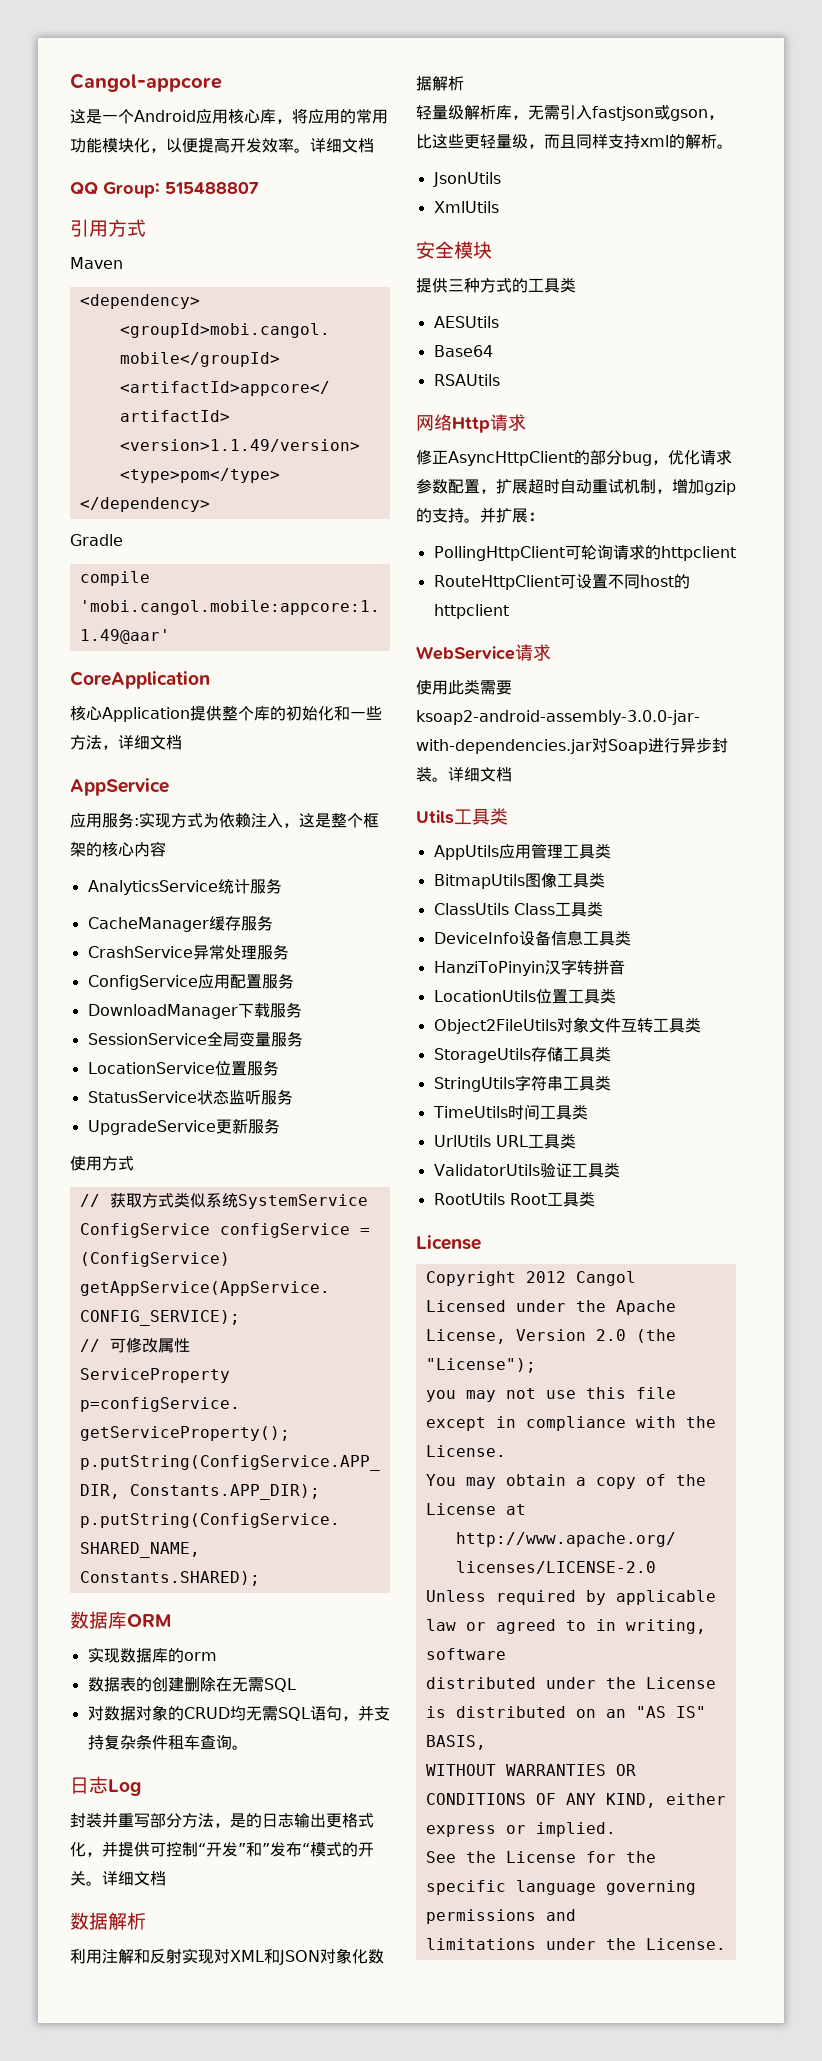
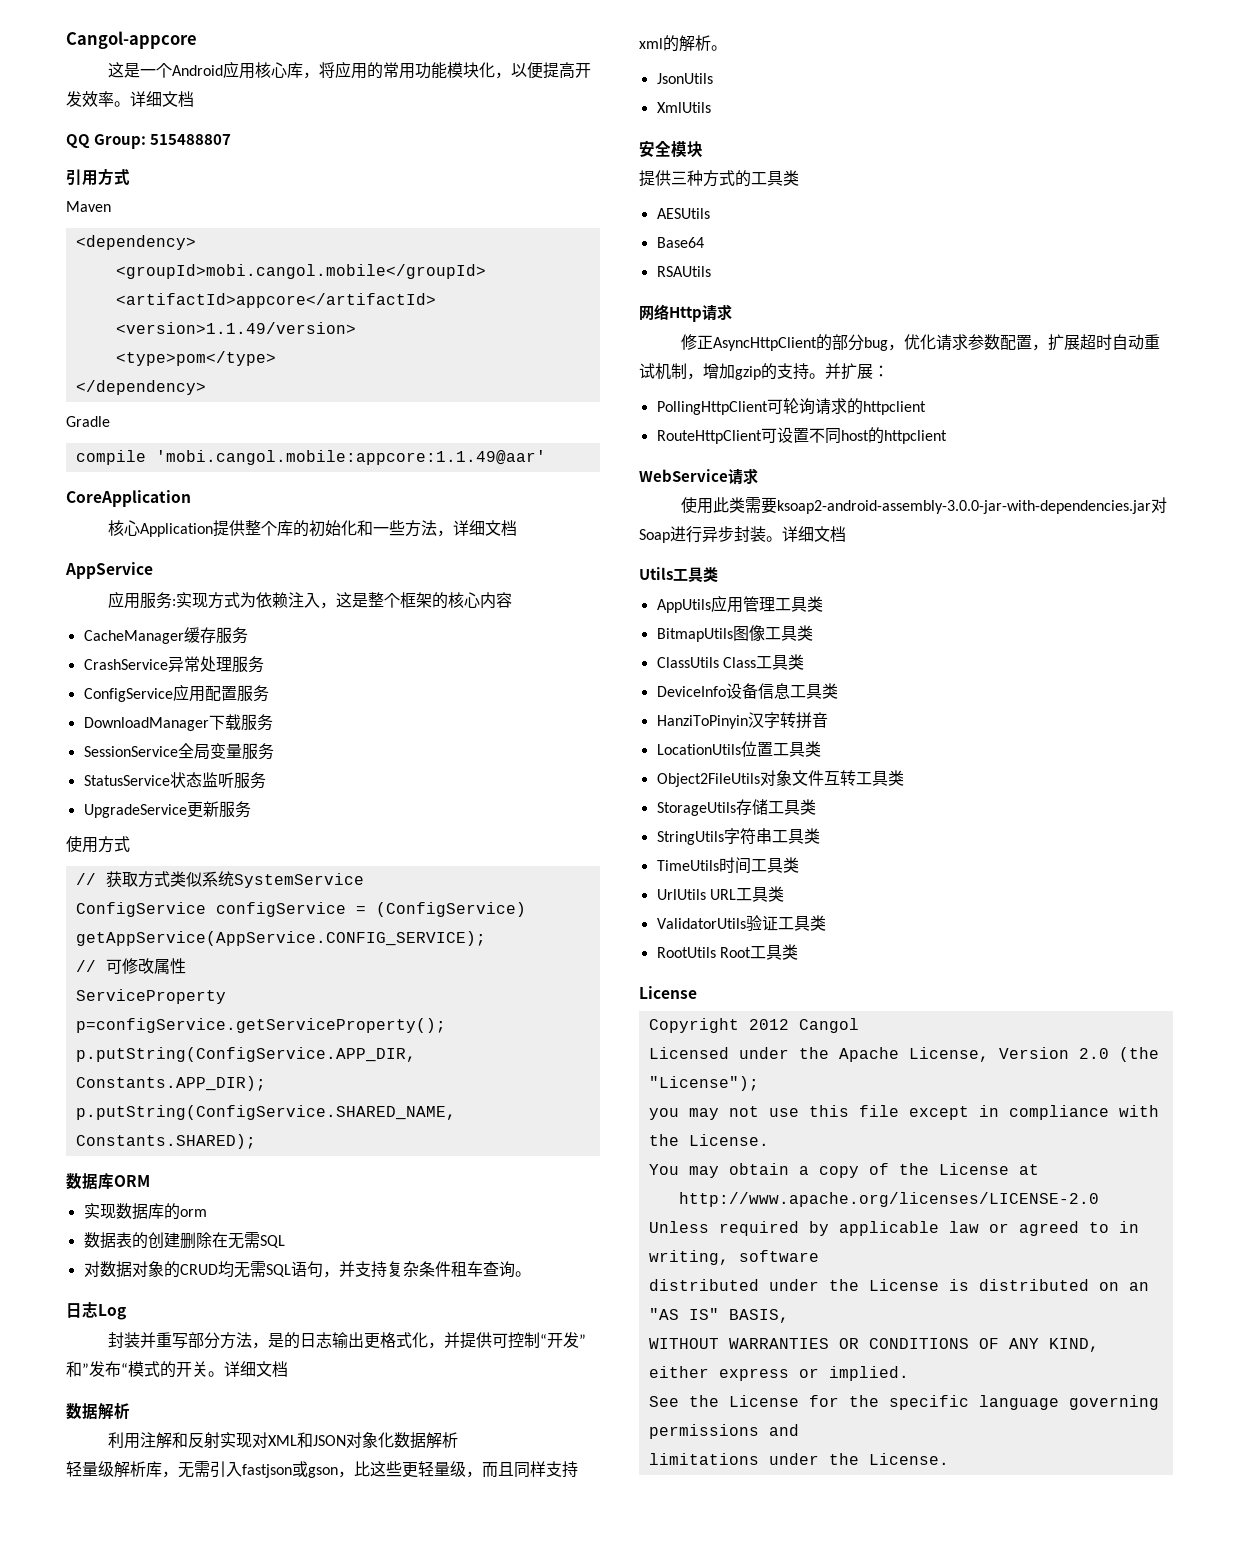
- AnalyticsService统计服务
- LocationService位置服务

